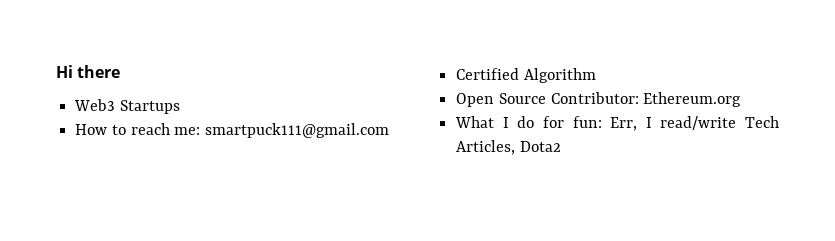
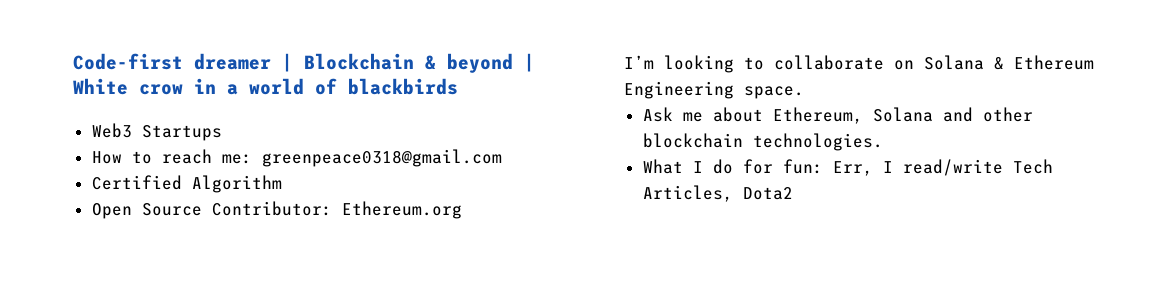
- Hi there
+ Code-first dreamer | Blockchain & beyond | White crow in a world of blackbirds
- How to reach me: smartpuck111@gmail.com
+ How to reach me: greenpeace0318@gmail.com
+ I’m looking to collaborate on Solana & Ethereum Engineering space.
+ Ask me about Ethereum, Solana and other blockchain technologies.

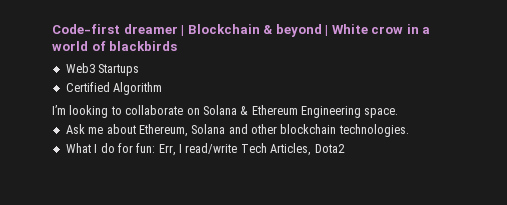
- How to reach me: greenpeace0318@gmail.com
  Certified Algorithm
- Open Source Contributor: Ethereum.org

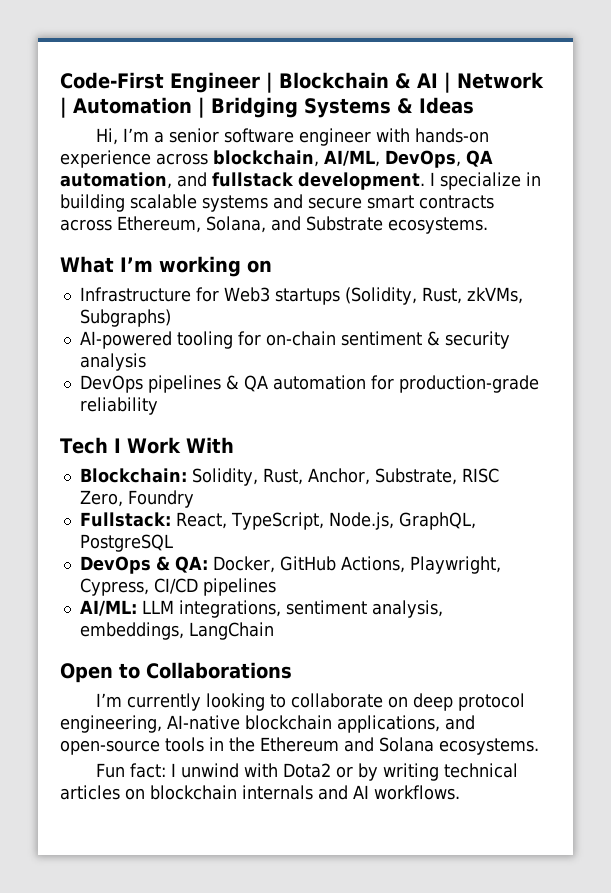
- Code-first dreamer | Blockchain & beyond | White crow in a world of blackbirds
- Web3 Startups
- Certified Algorithm
- I’m looking to collaborate on Solana & Ethereum Engineering space.
- Ask me about Ethereum, Solana and other blockchain technologies.
- What I do for fun: Err, I read/write Tech Articles, Dota2
+ Code-First Engineer | Blockchain & AI | Network | Automation | Bridging Systems & Ideas
+ Hi, I’m a senior software engineer with hands-on experience across blockchain, AI/ML, DevOps, QA automation, and fullstack development. I specialize in building scalable systems and secure smart contracts across Ethereum, Solana, and Substrate ecosystems.
+ What I’m working on
+ Infrastructure for Web3 startups (Solidity, Rust, zkVMs, Subgraphs)
+ AI-powered tooling for on-chain sentiment & security analysis
+ DevOps pipelines & QA automation for production-grade reliability
+ Tech I Work With
+ Blockchain: Solidity, Rust, Anchor, Substrate, RISC Zero, Foundry
+ Fullstack: React, TypeScript, Node.js, GraphQL, PostgreSQL
+ DevOps & QA: Docker, GitHub Actions, Playwright, Cypress, CI/CD pipelines
+ AI/ML: LLM integrations, sentiment analysis, embeddings, LangChain
+ Open to Collaborations
+ I’m currently looking to collaborate on deep protocol engineering, AI-native blockchain applications, and open-source tools in the Ethereum and Solana ecosystems.
+ Fun fact: I unwind with Dota2 or by writing technical articles on blockchain internals and AI workflows.

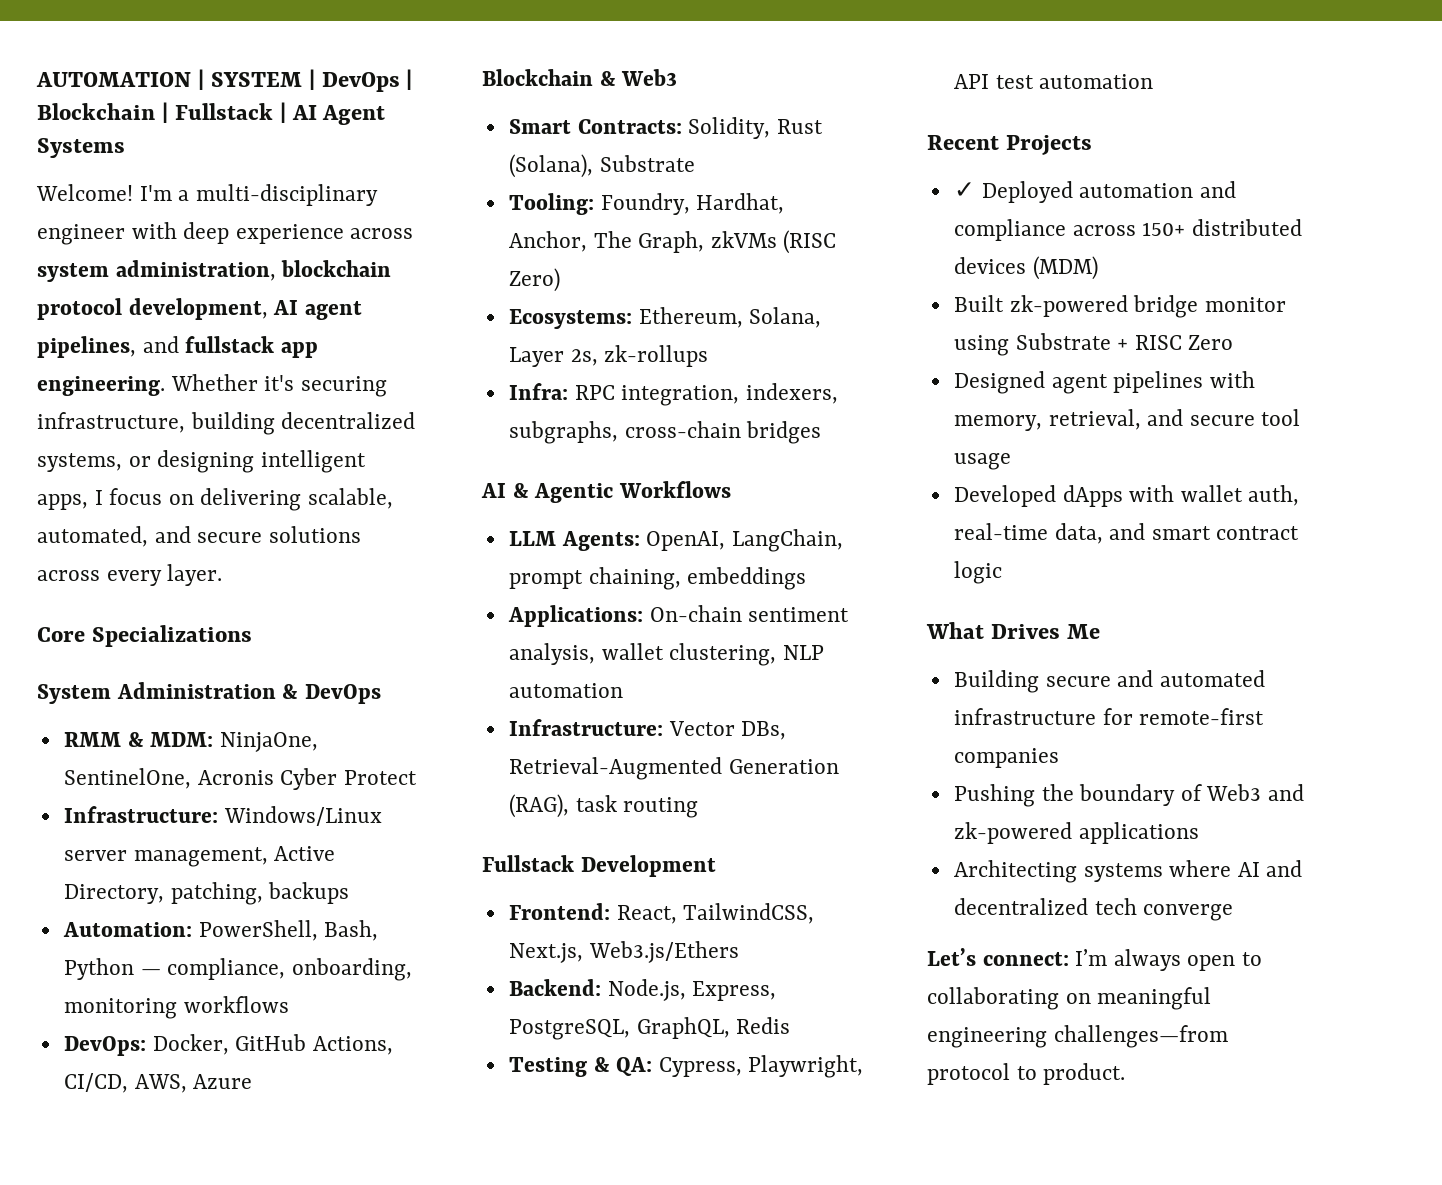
- Code-First Engineer | Blockchain & AI | Network | Automation | Bridging Systems & Ideas
- Hi, I’m a senior software engineer with hands-on experience across blockchain, AI/ML, DevOps, QA automation, and fullstack development. I specialize in building scalable systems and secure smart contracts across Ethereum, Solana, and Substrate ecosystems.
- What I’m working on
- Infrastructure for Web3 startups (Solidity, Rust, zkVMs, Subgraphs)
- AI-powered tooling for on-chain sentiment & security analysis
- DevOps pipelines & QA automation for production-grade reliability
- Tech I Work With
- Blockchain: Solidity, Rust, Anchor, Substrate, RISC Zero, Foundry
- Fullstack: React, TypeScript, Node.js, GraphQL, PostgreSQL
- DevOps & QA: Docker, GitHub Actions, Playwright, Cypress, CI/CD pipelines
- AI/ML: LLM integrations, sentiment analysis, embeddings, LangChain
- Open to Collaborations
- I’m currently looking to collaborate on deep protocol engineering, AI-native blockchain applications, and open-source tools in the Ethereum and Solana ecosystems.
- Fun fact: I unwind with Dota2 or by writing technical articles on blockchain internals and AI workflows.
+ AUTOMATION | SYSTEM | DevOps | Blockchain | Fullstack | AI Agent Systems
+ Welcome! I'm a multi-disciplinary engineer with deep experience across system administration, blockchain protocol development, AI agent pipelines, and fullstack app engineering. Whether it's securing infrastructure, building decentralized systems, or designing intelligent apps, I focus on delivering scalable, automated, and secure solutions across every layer.
+ Core Specializations
+ System Administration & DevOps
+ RMM & MDM: NinjaOne, SentinelOne, Acronis Cyber Protect
+ Infrastructure: Windows/Linux server management, Active Directory, patching, backups
+ Automation: PowerShell, Bash, Python — compliance, onboarding, monitoring workflows
+ DevOps: Docker, GitHub Actions, CI/CD, AWS, Azure
+ Blockchain & Web3
+ Smart Contracts: Solidity, Rust (Solana), Substrate
+ Tooling: Foundry, Hardhat, Anchor, The Graph, zkVMs (RISC Zero)
+ Ecosystems: Ethereum, Solana, Layer 2s, zk-rollups
+ Infra: RPC integration, indexers, subgraphs, cross-chain bridges
+ AI & Agentic Workflows
+ LLM Agents: OpenAI, LangChain, prompt chaining, embeddings
+ Applications: On-chain sentiment analysis, wallet clustering, NLP automation
+ Infrastructure: Vector DBs, Retrieval-Augmented Generation (RAG), task routing
+ Fullstack Development
+ Frontend: React, TailwindCSS, Next.js, Web3.js/Ethers
+ Backend: Node.js, Express, PostgreSQL, GraphQL, Redis
+ Testing & QA: Cypress, Playwright, API test automation
+ Recent Projects
+ ✓ Deployed automation and compliance across 150+ distributed devices (MDM)
+ Built zk-powered bridge monitor using Substrate + RISC Zero
+ Designed agent pipelines with memory, retrieval, and secure tool usage
+ Developed dApps with wallet auth, real-time data, and smart contract logic
+ What Drives Me
+ Building secure and automated infrastructure for remote-first companies
+ Pushing the boundary of Web3 and zk-powered applications
+ Architecting systems where AI and decentralized tech converge
+ Let’s connect: I’m always open to collaborating on meaningful engineering challenges—from protocol to product.

